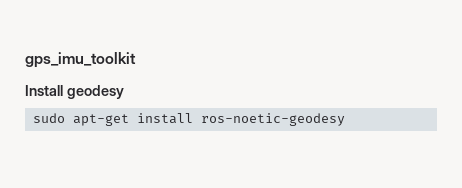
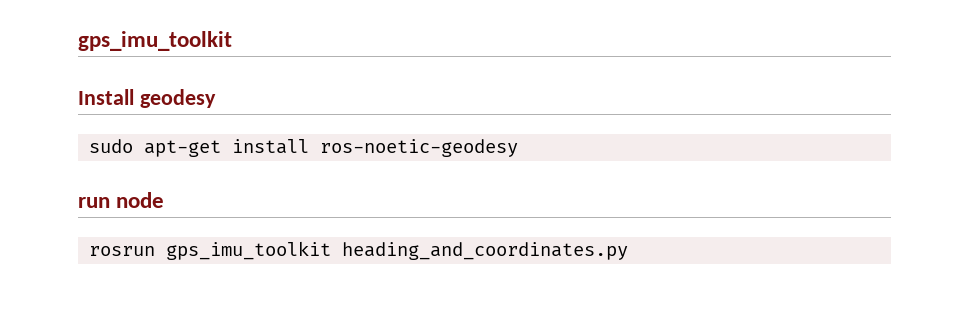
+ run node
+ rosrun gps_imu_toolkit heading_and_coordinates.py

